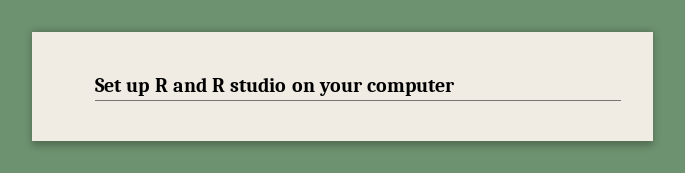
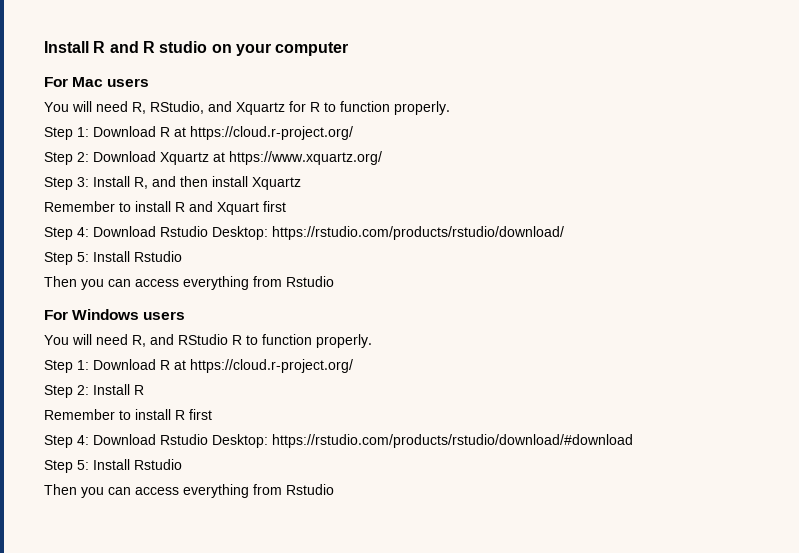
- Set up R and R studio on your computer
+ Install R and R studio on your computer
+ For Mac users
+ You will need R, RStudio, and Xquartz for R to function properly.
+ Step 1: Download R at https://cloud.r-project.org/
+ Step 2: Download Xquartz at https://www.xquartz.org/
+ Step 3: Install R, and then install Xquartz
+ Remember to install R and Xquart first
+ Step 4: Download Rstudio Desktop: https://rstudio.com/products/rstudio/download/
+ Step 5: Install Rstudio
+ Then you can access everything from Rstudio
+ For Windows users
+ You will need R, and RStudio R to function properly.
+ Step 1: Download R at https://cloud.r-project.org/
+ Step 2: Install R
+ Remember to install R first
+ Step 4: Download Rstudio Desktop: https://rstudio.com/products/rstudio/download/#download
+ Step 5: Install Rstudio
+ Then you can access everything from Rstudio

